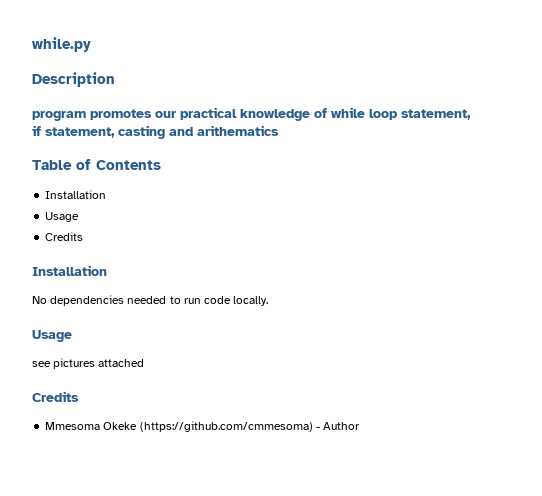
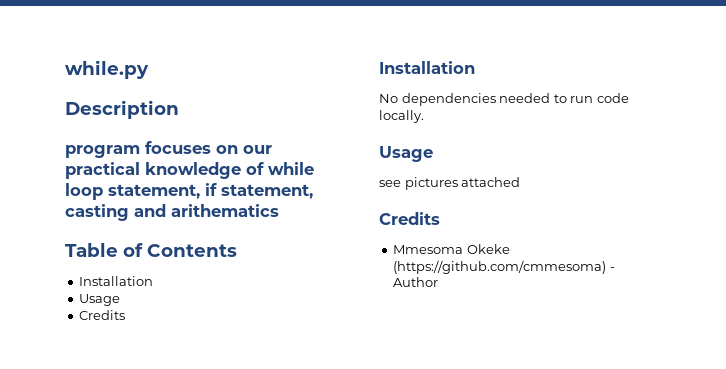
- program promotes our practical knowledge of while loop statement, if statement, casting and arithematics
+ program focuses on our practical knowledge of while loop statement, if statement, casting and arithematics

